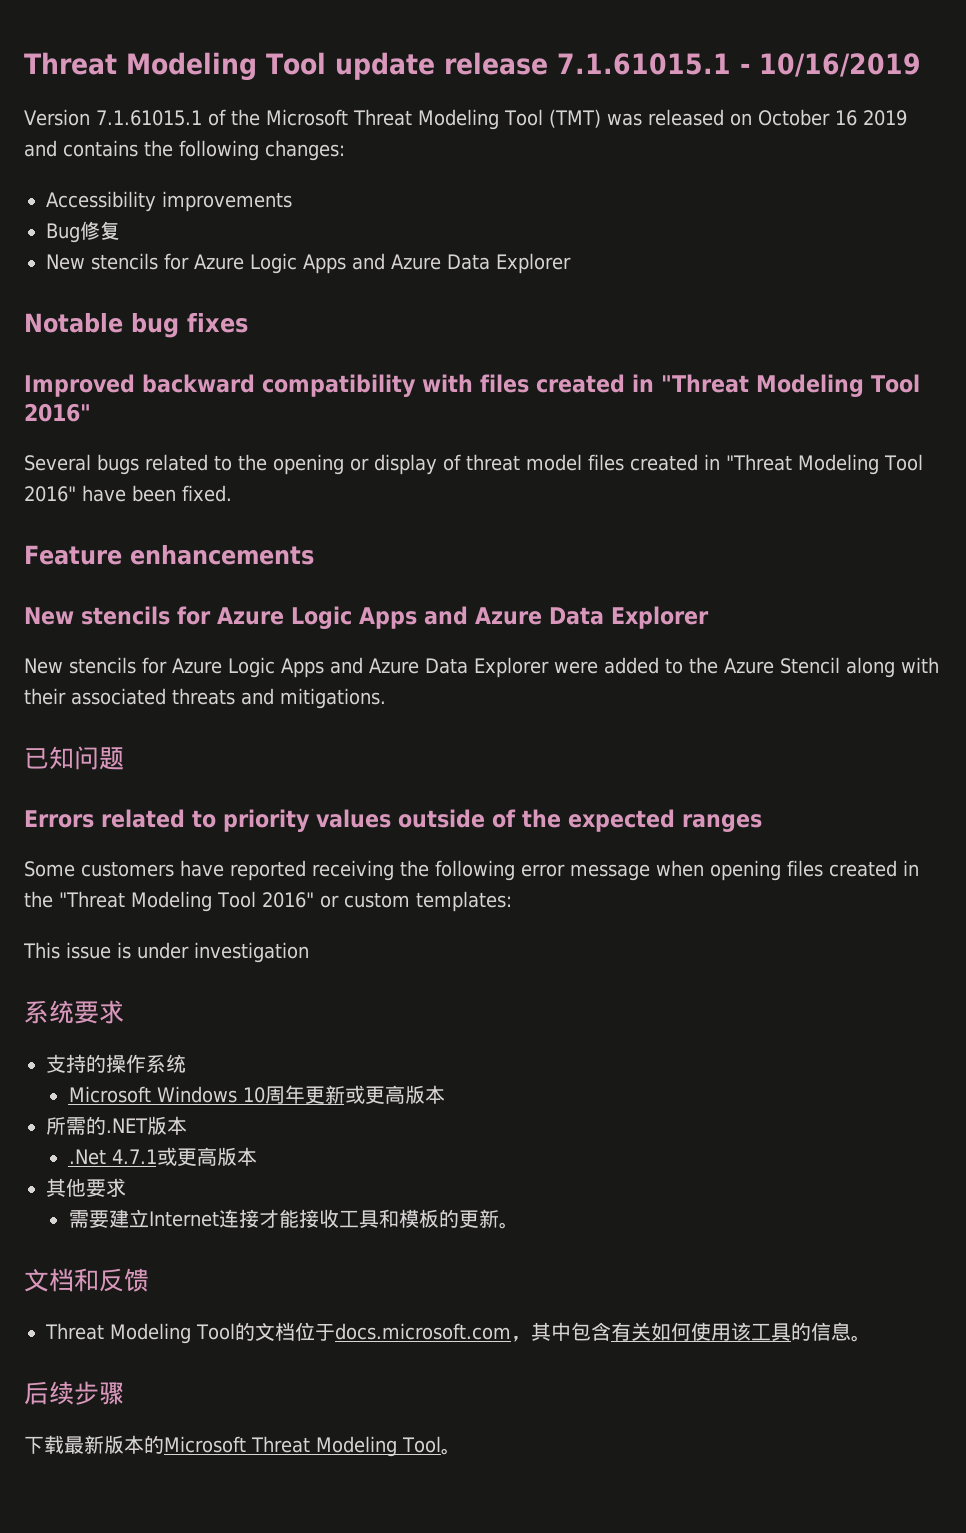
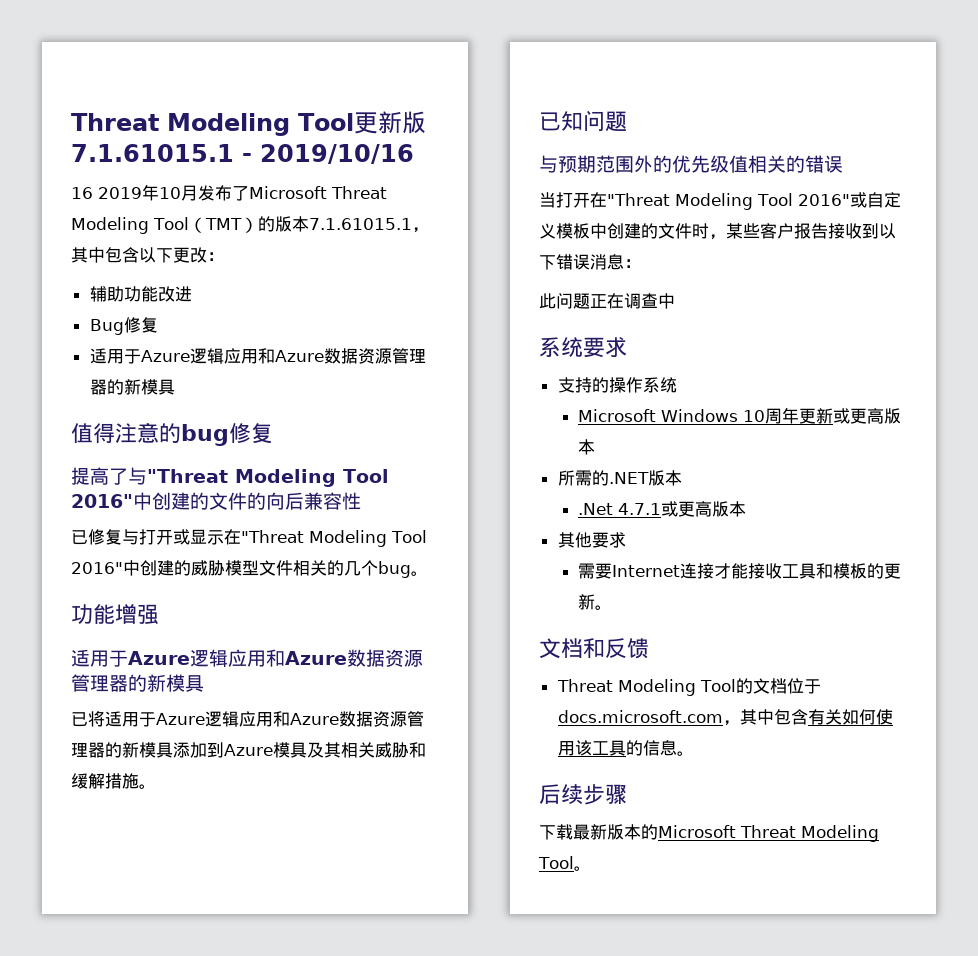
- Threat Modeling Tool update release 7.1.61015.1 - 10/16/2019
- Version 7.1.61015.1 of the Microsoft Threat Modeling Tool (TMT) was released on October 16 2019 and contains the following changes:
- Accessibility improvements
+ Threat Modeling Tool更新版7.1.61015.1 - 2019/10/16
+ 16 2019年10月发布了Microsoft Threat Modeling Tool（TMT）的版本7.1.61015.1，其中包含以下更改：
+ 辅助功能改进
  Bug修复
- New stencils for Azure Logic Apps and Azure Data Explorer
- Notable bug fixes
- Improved backward compatibility with files created in "Threat Modeling Tool 2016"
- Several bugs related to the opening or display of threat model files created in "Threat Modeling Tool 2016" have been fixed.
- Feature enhancements
- New stencils for Azure Logic Apps and Azure Data Explorer
- New stencils for Azure Logic Apps and Azure Data Explorer were added to the Azure Stencil along with their associated threats and mitigations.
+ 适用于Azure逻辑应用和Azure数据资源管理器的新模具
+ 值得注意的bug修复
+ 提高了与"Threat Modeling Tool 2016"中创建的文件的向后兼容性
+ 已修复与打开或显示在"Threat Modeling Tool 2016"中创建的威胁模型文件相关的几个bug。
+ 功能增强
+ 适用于Azure逻辑应用和Azure数据资源管理器的新模具
+ 已将适用于Azure逻辑应用和Azure数据资源管理器的新模具添加到Azure模具及其相关威胁和缓解措施。
  已知问题
- Errors related to priority values outside of the expected ranges
- Some customers have reported receiving the following error message when opening files created in the "Threat Modeling Tool 2016" or custom templates:
- This issue is under investigation
+ 与预期范围外的优先级值相关的错误
+ 当打开在"Threat Modeling Tool 2016"或自定义模板中创建的文件时，某些客户报告接收到以下错误消息：
+ 此问题正在调查中
- 需要建立Internet连接才能接收工具和模板的更新。
+ 需要Internet连接才能接收工具和模板的更新。

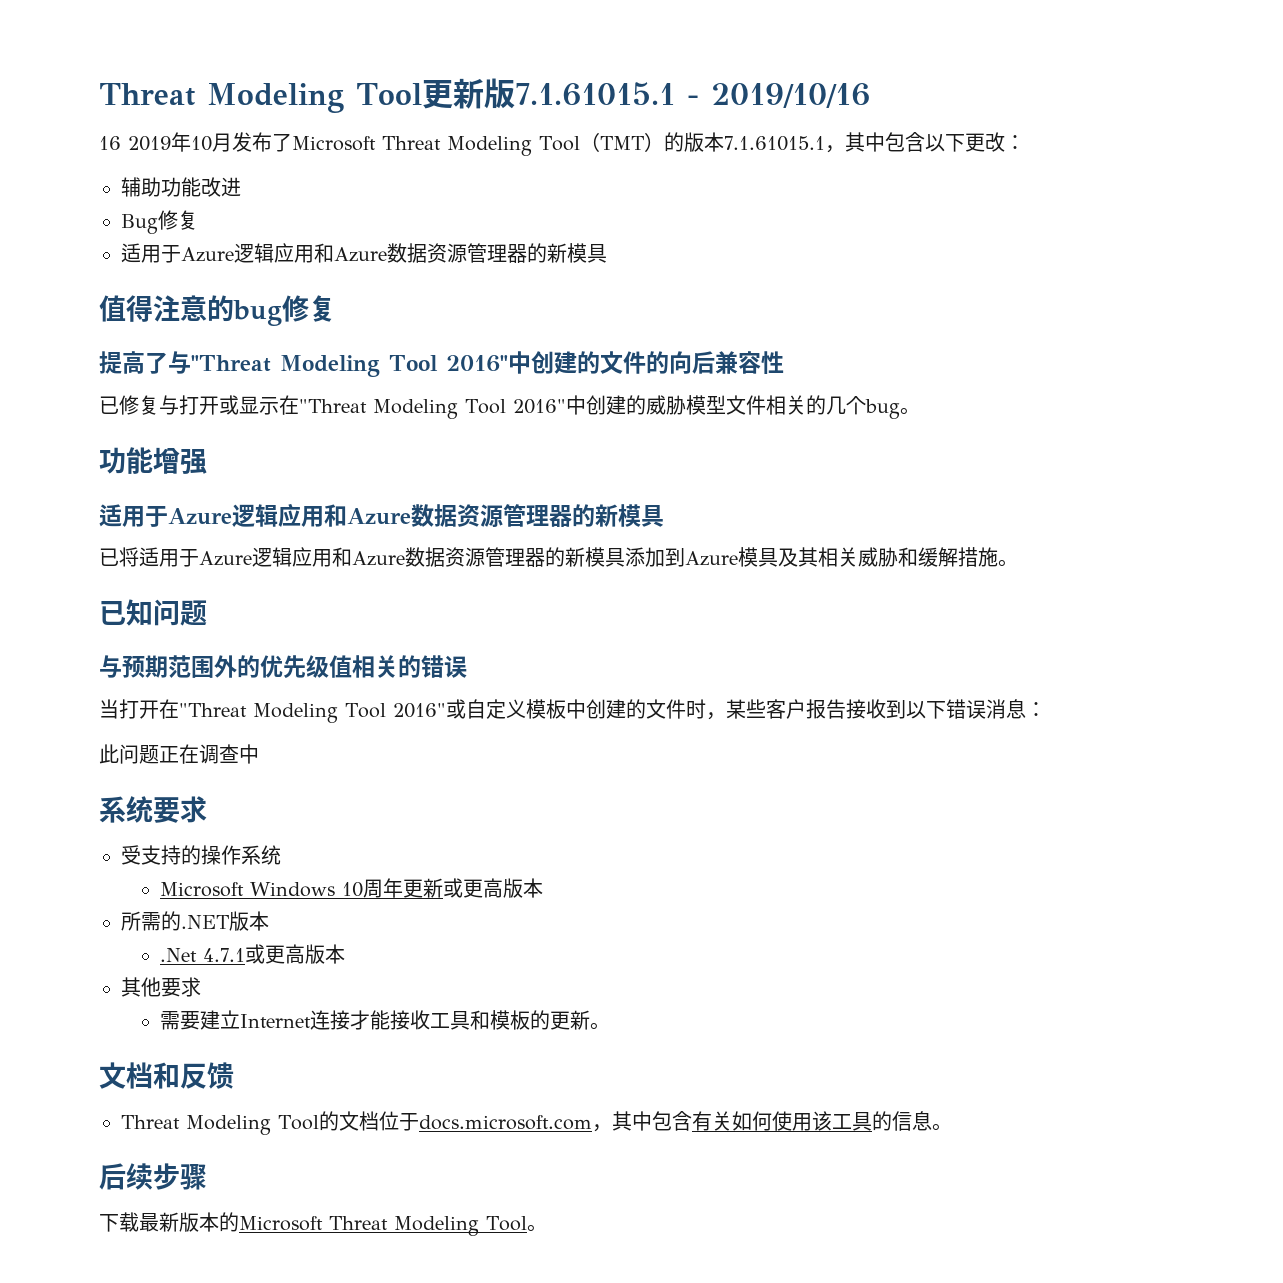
- 支持的操作系统
+ 受支持的操作系统
- 需要Internet连接才能接收工具和模板的更新。
+ 需要建立Internet连接才能接收工具和模板的更新。

